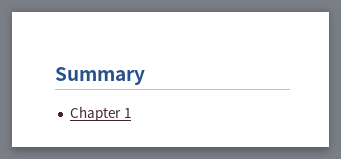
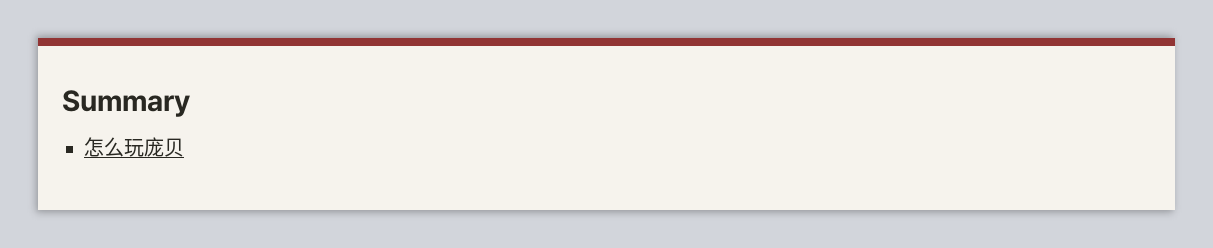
- Chapter 1
+ 怎么玩庞贝

